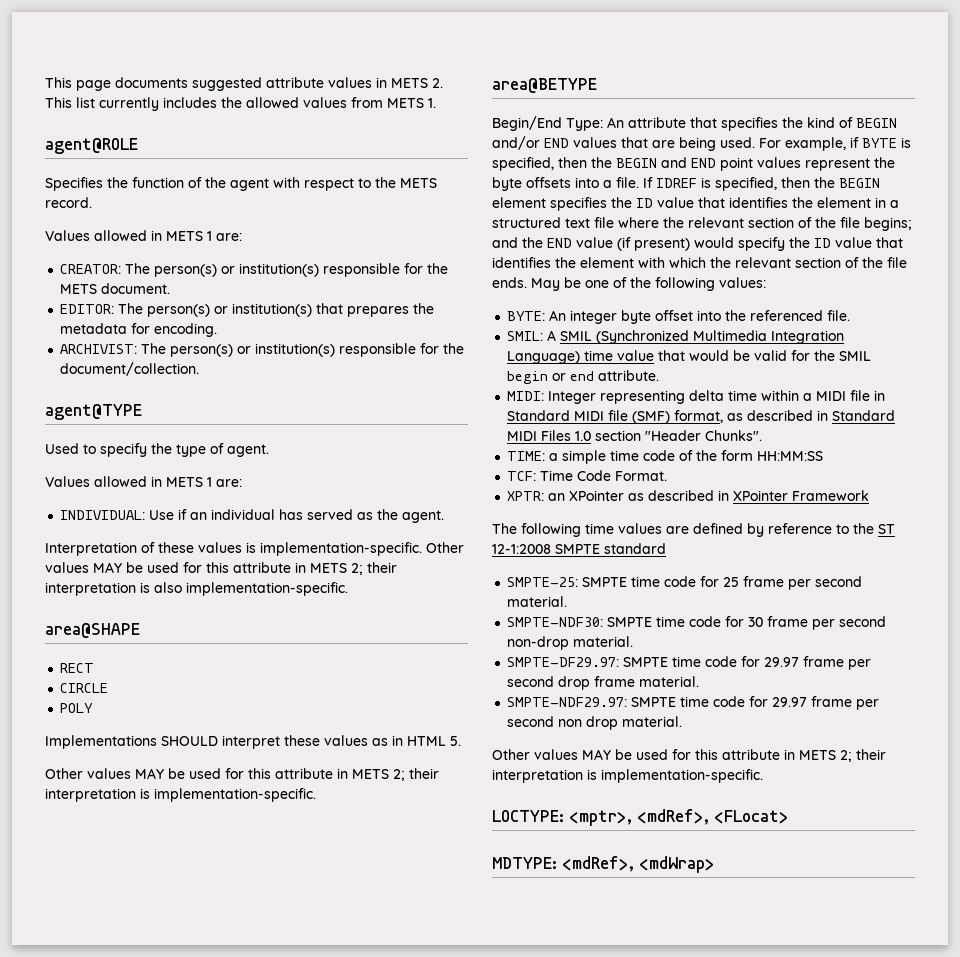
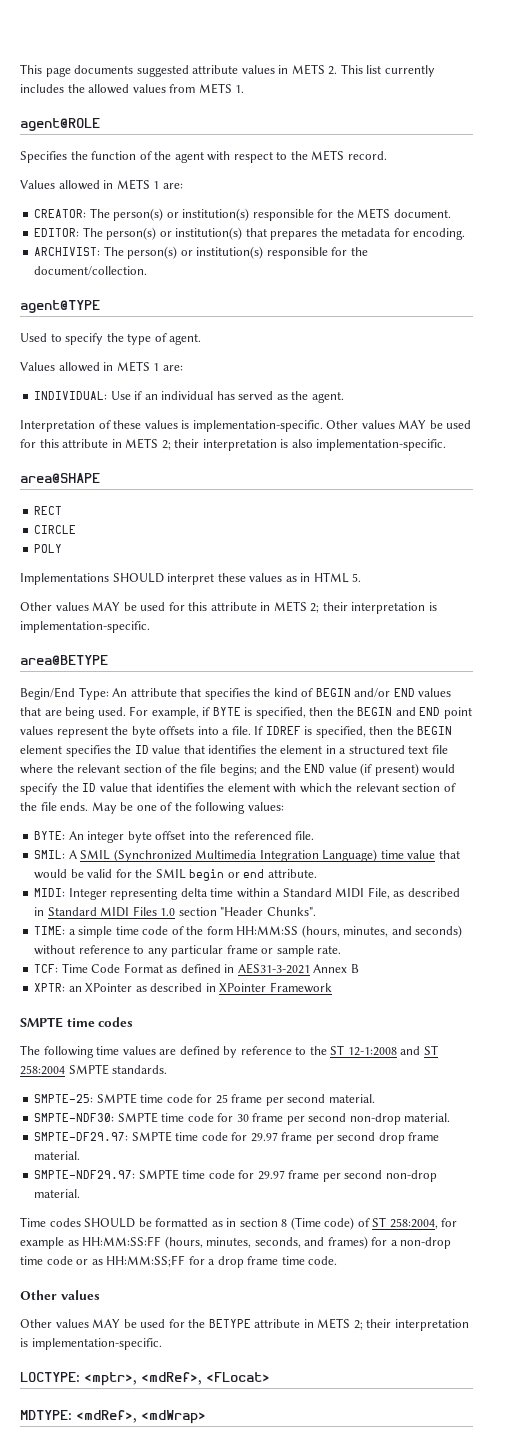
- MIDI: Integer representing delta time within a MIDI file in Standard MIDI file (SMF) format, as described in Standard MIDI Files 1.0 section "Header Chunks".
+ MIDI: Integer representing delta time within a Standard MIDI File, as described in Standard MIDI Files 1.0 section "Header Chunks".
- TIME: a simple time code of the form HH:MM:SS
- TCF: Time Code Format.
+ TIME: a simple time code of the form HH:MM:SS (hours, minutes, and seconds) without reference to any particular frame or sample rate.
+ TCF: Time Code Format as defined in AES31-3-2021 Annex B
+ SMPTE time codes
- The following time values are defined by reference to the ST 12-1:2008 SMPTE standard
+ The following time values are defined by reference to the ST 12-1:2008 and ST 258:2004 SMPTE standards.
- SMPTE-NDF29.97: SMPTE time code for 29.97 frame per second non drop material.
- Other values MAY be used for this attribute in METS 2; their interpretation is implementation-specific.
+ SMPTE-NDF29.97: SMPTE time code for 29.97 frame per second non-drop material.
+ Time codes SHOULD be formatted as in section 8 (Time code) of ST 258:2004, for example as HH:MM:SS:FF (hours, minutes, seconds, and frames) for a non-drop time code or as HH:MM:SS;FF for a drop frame time code.
+ Other values
+ Other values MAY be used for the BETYPE attribute in METS 2; their interpretation is implementation-specific.

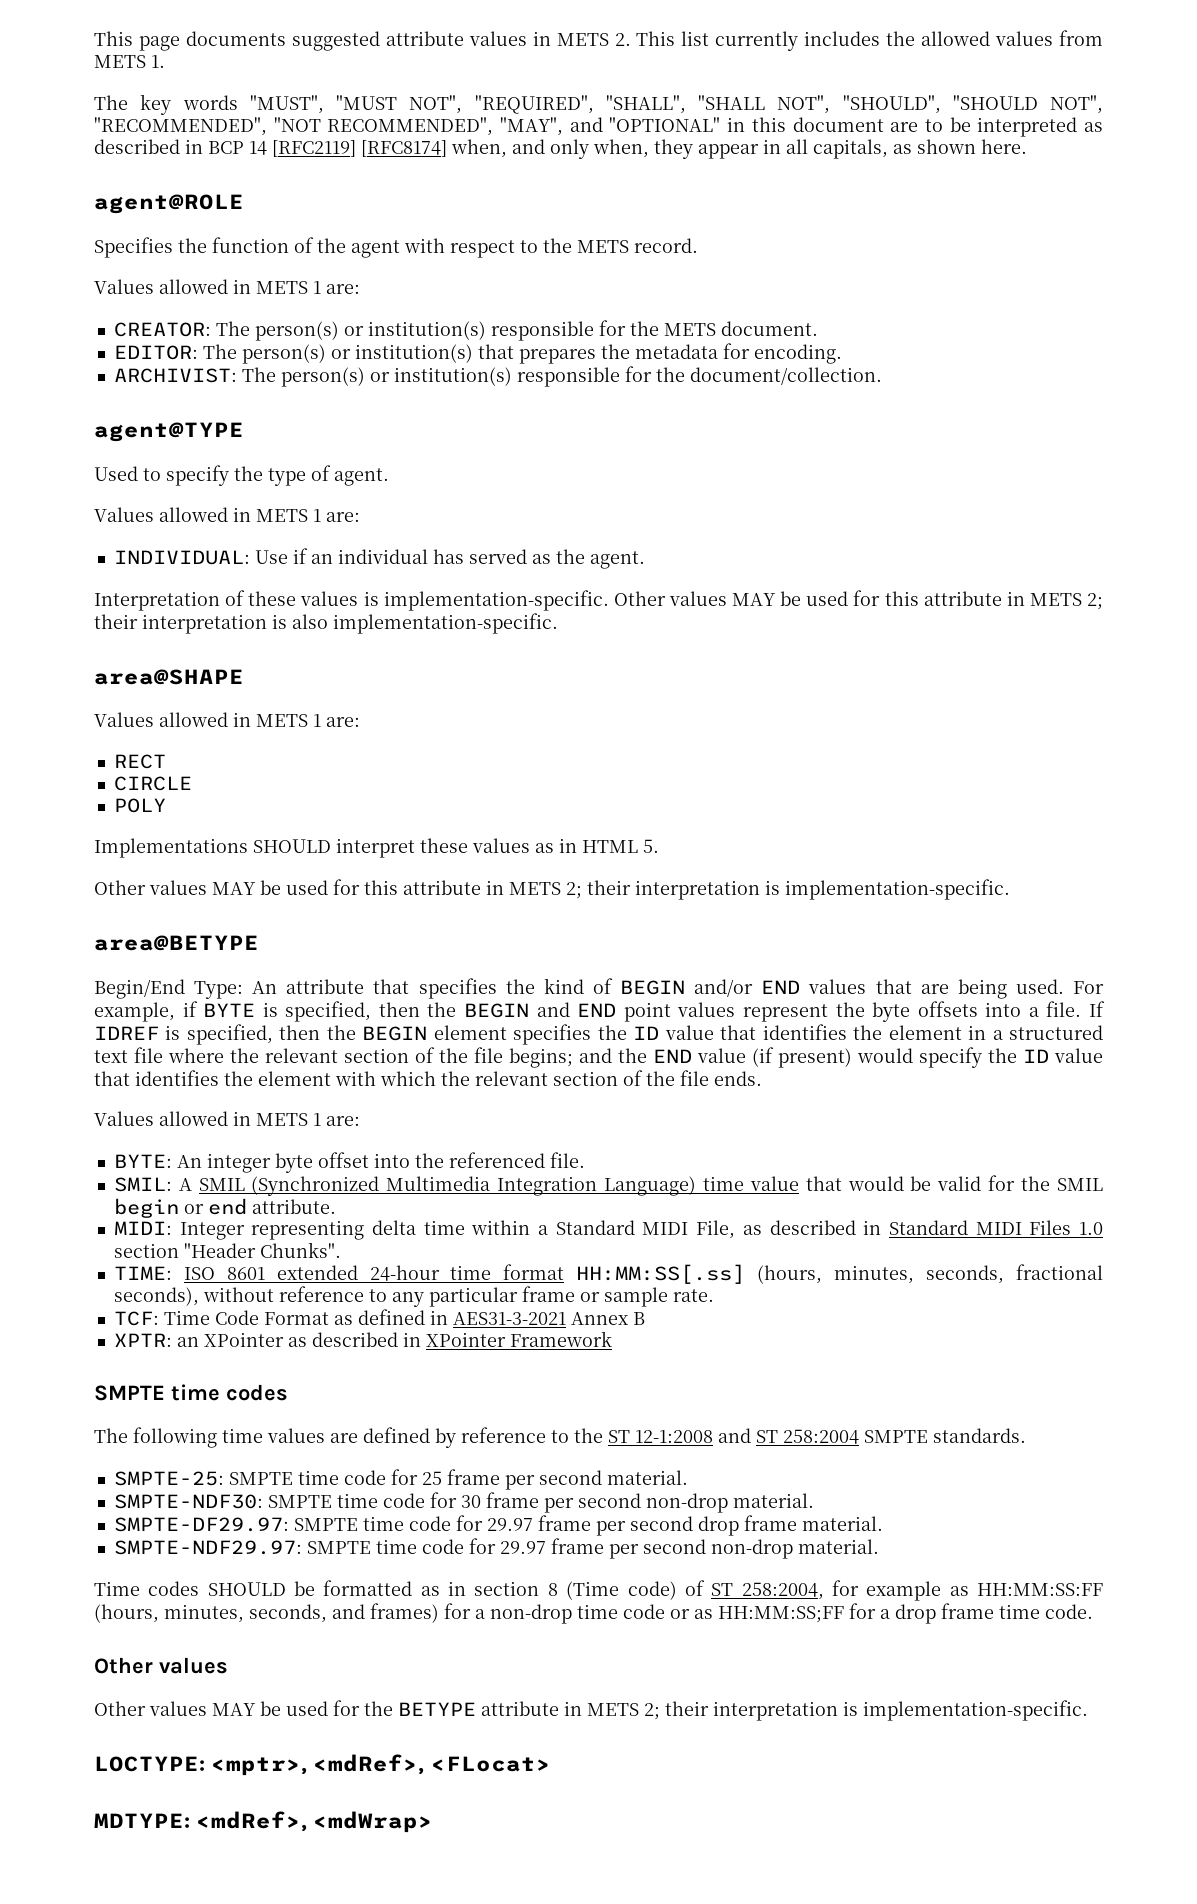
+ The key words "MUST", "MUST NOT", "REQUIRED", "SHALL", "SHALL NOT", "SHOULD", "SHOULD NOT", "RECOMMENDED", "NOT RECOMMENDED", "MAY", and "OPTIONAL" in this document are to be interpreted as described in BCP 14 [RFC2119] [RFC8174] when, and only when, they appear in all capitals, as shown here.
  area@SHAPE
+ Values allowed in METS 1 are:
- If IDREF is specified, then the BEGIN element specifies the ID value that identifies the element in a structured text file where the relevant section of the file begins; and the END value (if present) would specify the ID value that identifies the element with which the relevant section of the file ends. May be one of the following values:
+ If IDREF is specified, then the BEGIN element specifies the ID value that identifies the element in a structured text file where the relevant section of the file begins; and the END value (if present) would specify the ID value that identifies the element with which the relevant section of the file ends.
+ Values allowed in METS 1 are:
- TIME: a simple time code of the form HH:MM:SS (hours, minutes, and seconds) without reference to any particular frame or sample rate.
+ TIME: ISO 8601 extended 24-hour time format HH:MM:SS[.ss] (hours, minutes, seconds, fractional seconds), without reference to any particular frame or sample rate.

